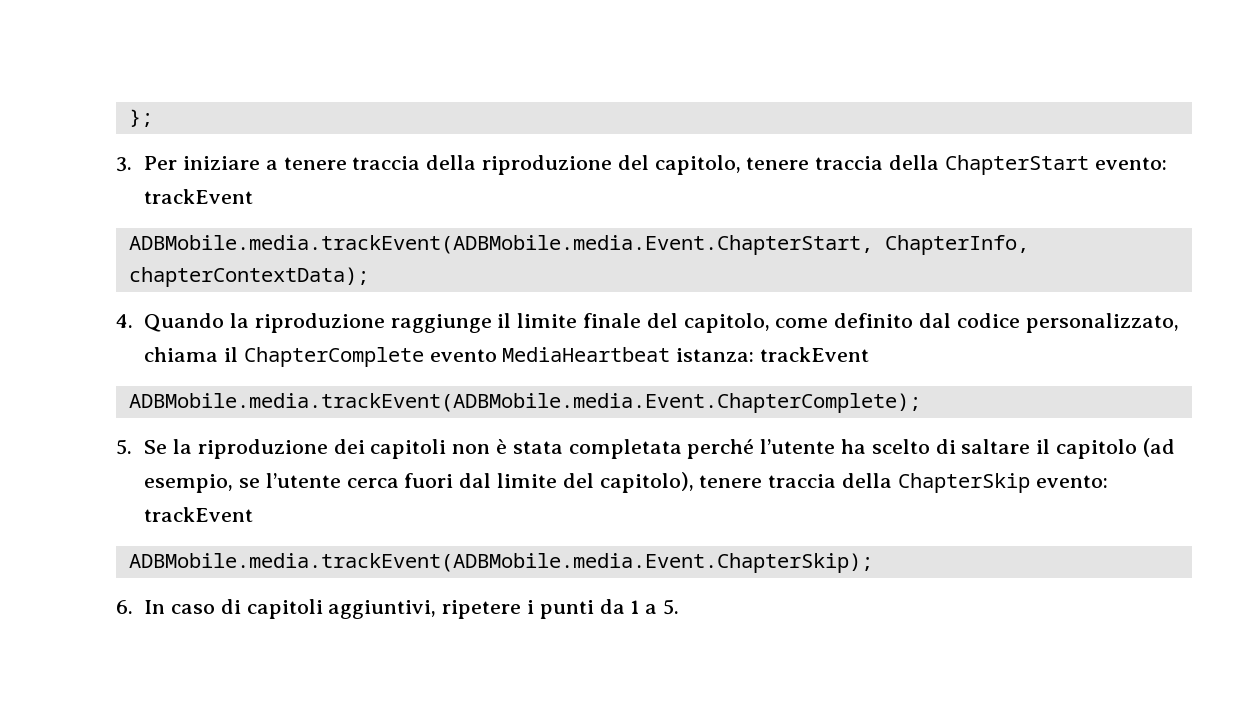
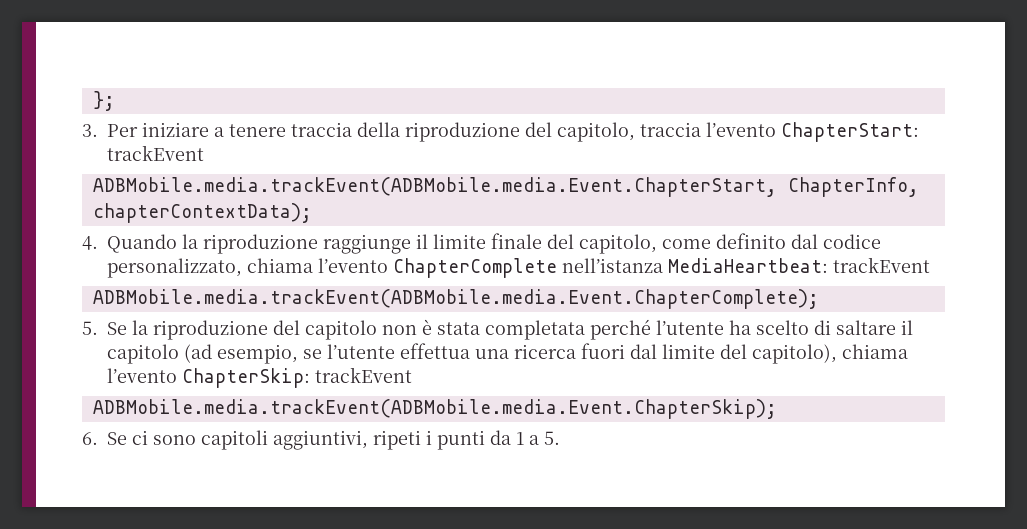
- 3. Per iniziare a tenere traccia della riproduzione del capitolo, tenere traccia della ChapterStart evento: trackEvent
+ 3. Per iniziare a tenere traccia della riproduzione del capitolo, traccia l’evento ChapterStart: trackEvent
- 4. Quando la riproduzione raggiunge il limite finale del capitolo, come definito dal codice personalizzato, chiama il ChapterComplete evento MediaHeartbeat istanza: trackEvent
+ 4. Quando la riproduzione raggiunge il limite finale del capitolo, come definito dal codice personalizzato, chiama l’evento ChapterComplete nell’istanza MediaHeartbeat: trackEvent
- 5. Se la riproduzione dei capitoli non è stata completata perché l’utente ha scelto di saltare il capitolo (ad esempio, se l’utente cerca fuori dal limite del capitolo), tenere traccia della ChapterSkip evento: trackEvent
+ 5. Se la riproduzione del capitolo non è stata completata perché l’utente ha scelto di saltare il capitolo (ad esempio, se l’utente effettua una ricerca fuori dal limite del capitolo), chiama l’evento ChapterSkip: trackEvent
- 6. In caso di capitoli aggiuntivi, ripetere i punti da 1 a 5.
+ 6. Se ci sono capitoli aggiuntivi, ripeti i punti da 1 a 5.

